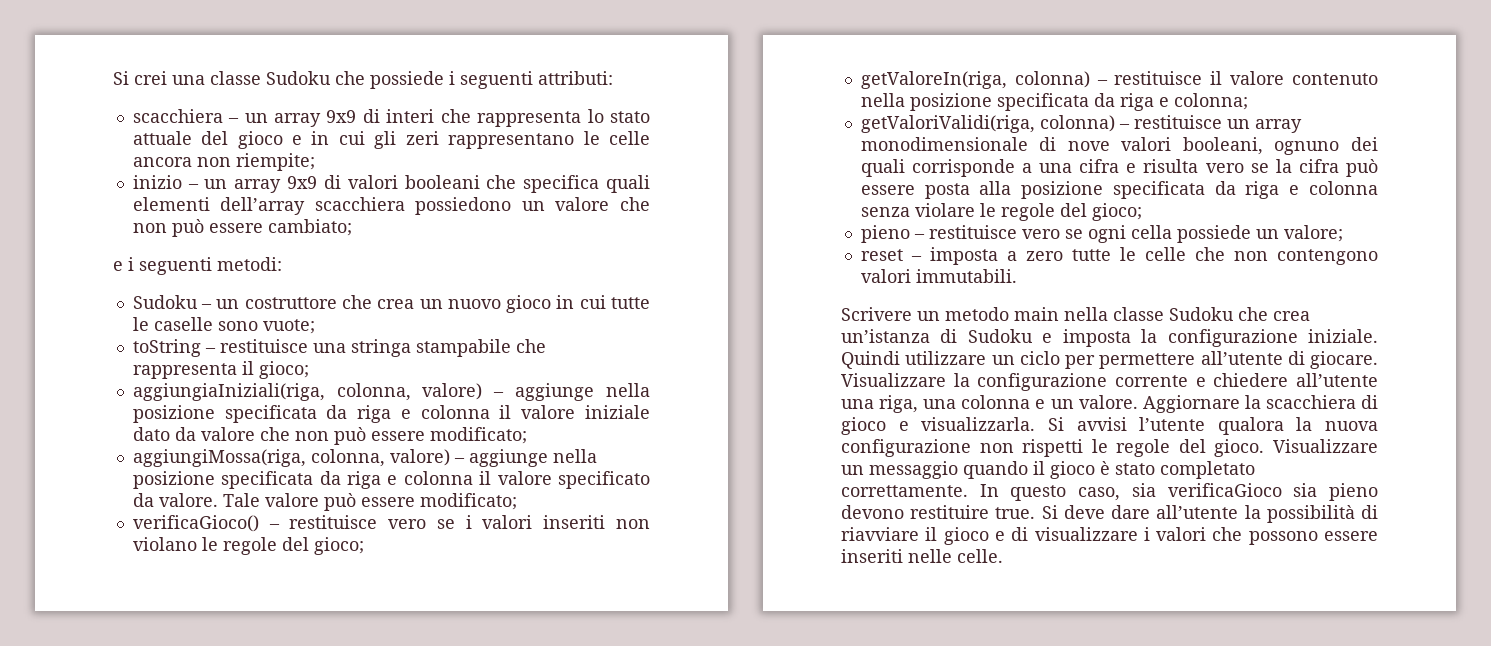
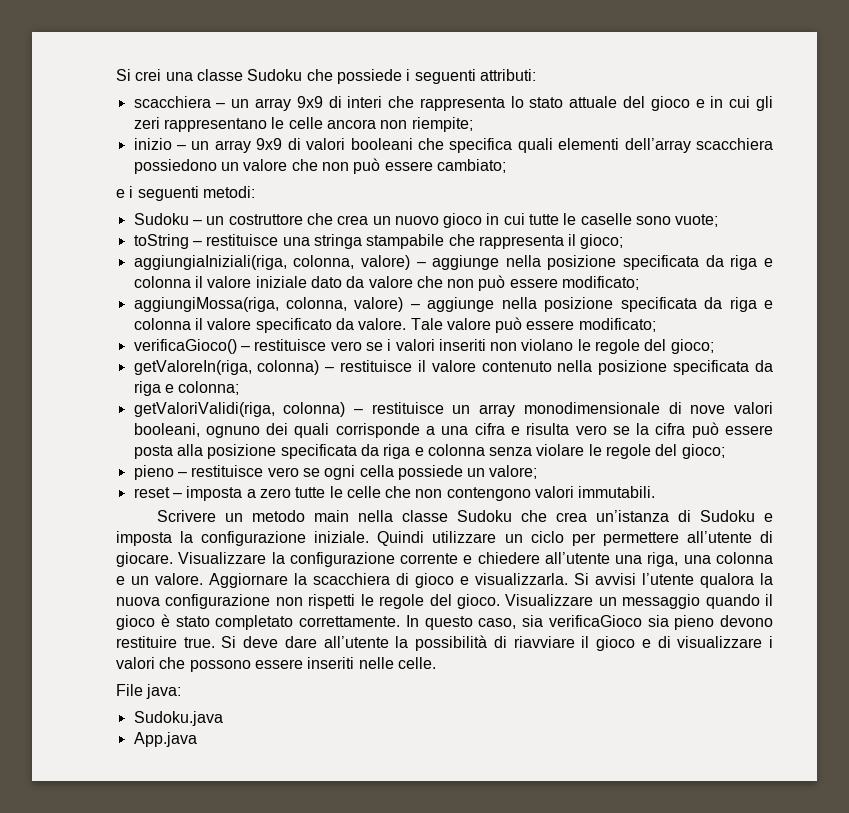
+ File java:
+ Sudoku.java
+ App.java

